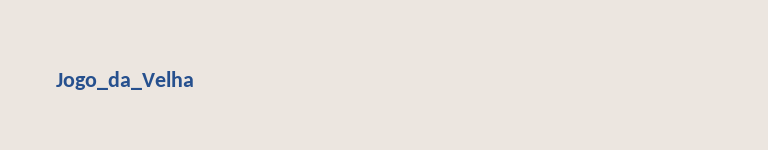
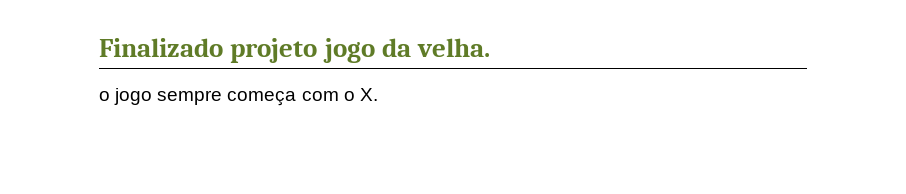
- Jogo_da_Velha
+ Finalizado projeto jogo da velha.
+ o jogo sempre começa com o X.

